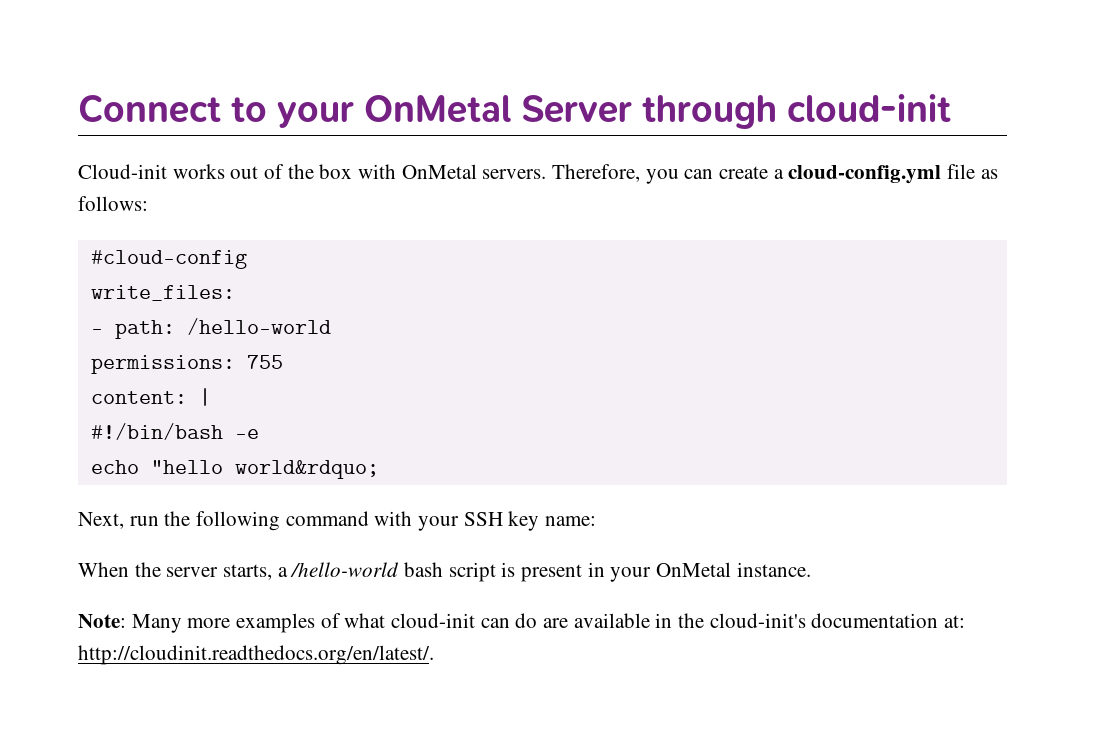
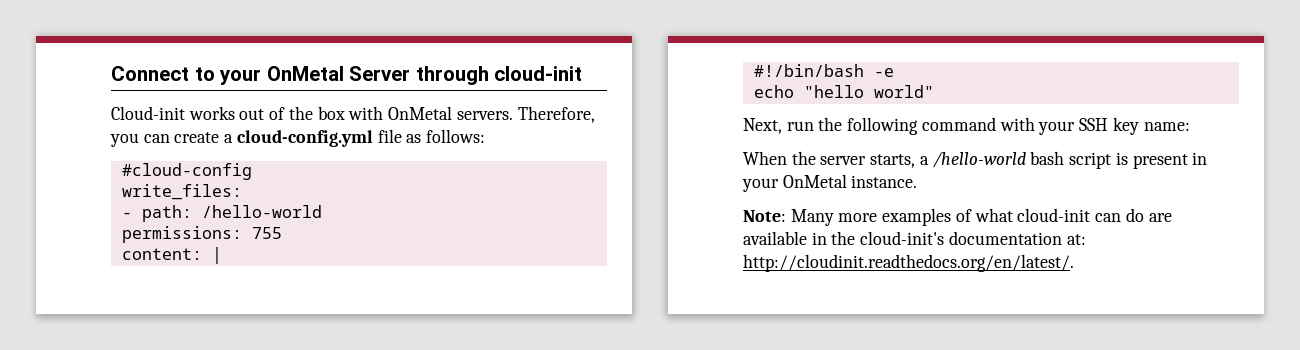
- echo "hello world&rdquo;
+ echo "hello world"

